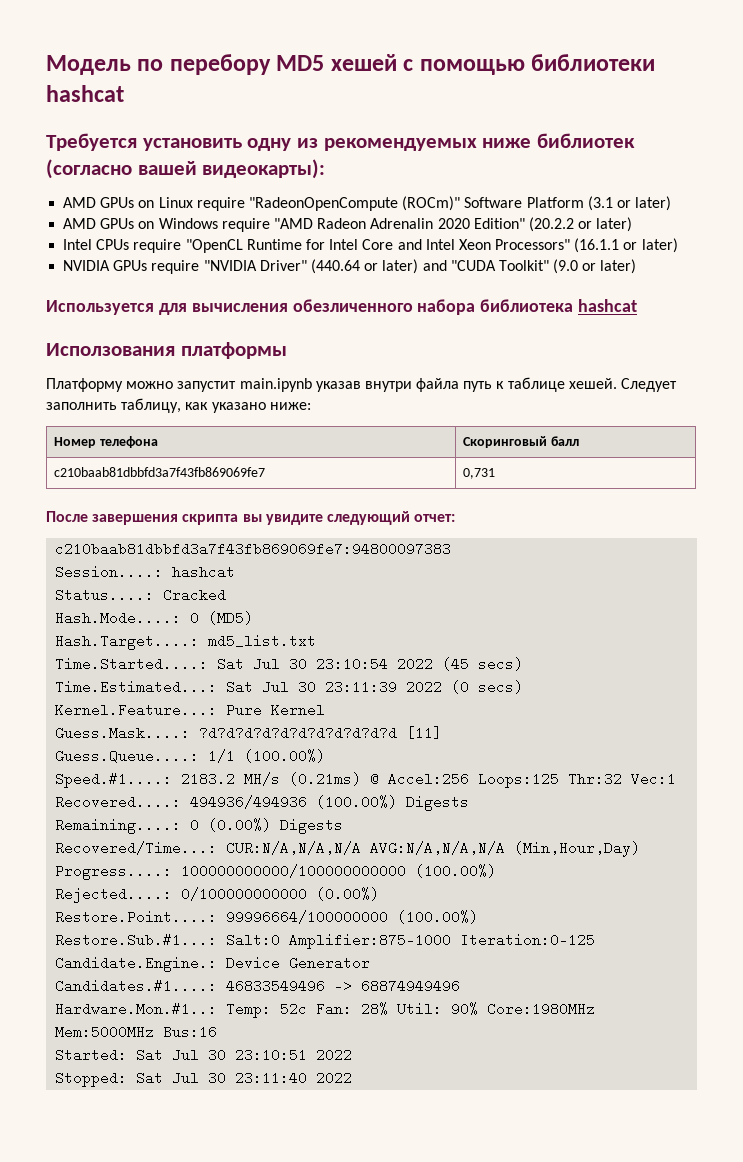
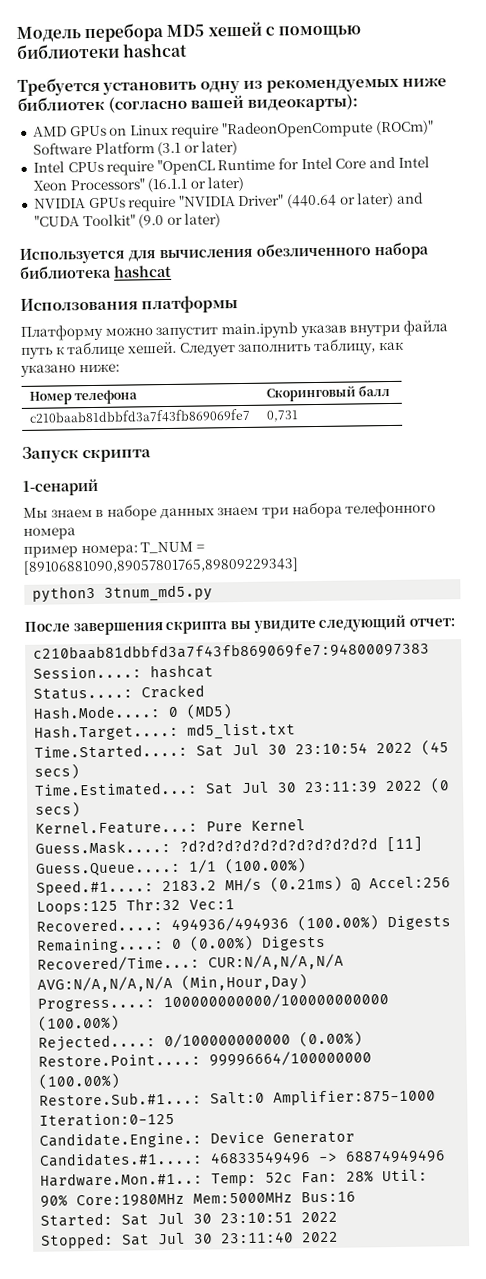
- Модель по перебору MD5 хешей с помощью библиотеки hashcat
+ Модель перебора MD5 хешей с помощью библиотеки hashcat
- AMD GPUs on Windows require "AMD Radeon Adrenalin 2020 Edition" (20.2.2 or later)
+ Запуск скрипта
+ 1-сенарий
+ Мы знаем в наборе данных знаем три набора телефонного номера
+ пример номера: T_NUM = [89106881090,89057801765,89809229343]
+ python3 3tnum_md5.py

